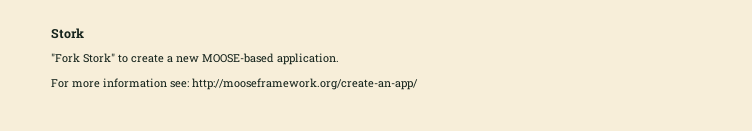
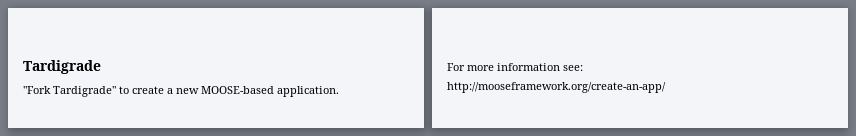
- Stork
+ Tardigrade
- "Fork Stork" to create a new MOOSE-based application.
+ "Fork Tardigrade" to create a new MOOSE-based application.

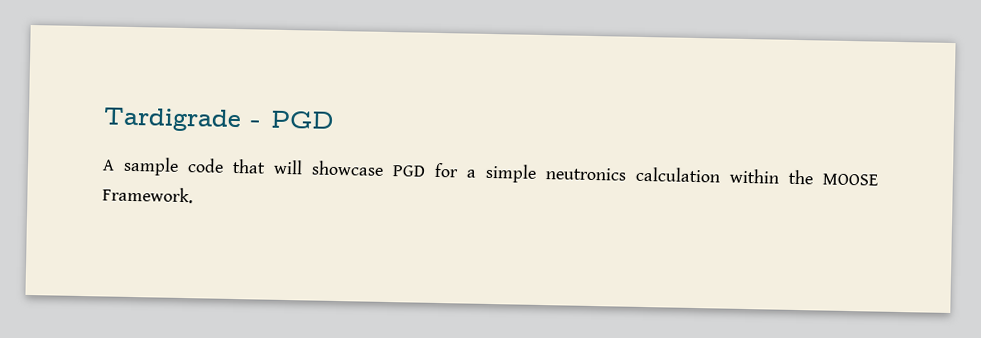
- Tardigrade
- "Fork Tardigrade" to create a new MOOSE-based application.
- For more information see: http://mooseframework.org/create-an-app/
+ Tardigrade - PGD
+ A sample code that will showcase PGD for a simple neutronics calculation within the MOOSE Framework.

